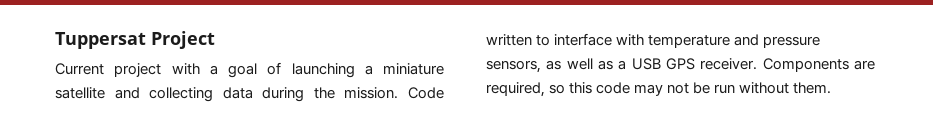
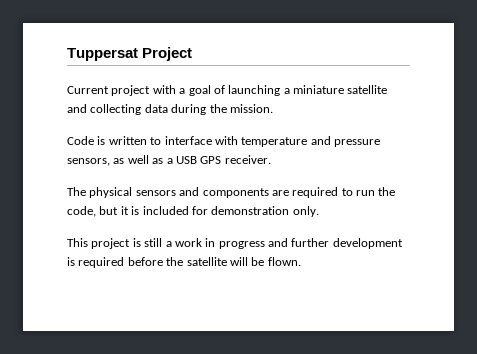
- Current project with a goal of launching a miniature satellite and collecting data during the mission. Code written to interface with temperature and pressure sensors, as well as a USB GPS receiver. Components are required, so this code may not be run without them.
+ Current project with a goal of launching a miniature satellite and collecting data during the mission.
+ Code is written to interface with temperature and pressure sensors, as well as a USB GPS receiver.
+ The physical sensors and components are required to run the code, but it is included for demonstration only.
+ This project is still a work in progress and further development is required before the satellite will be flown.

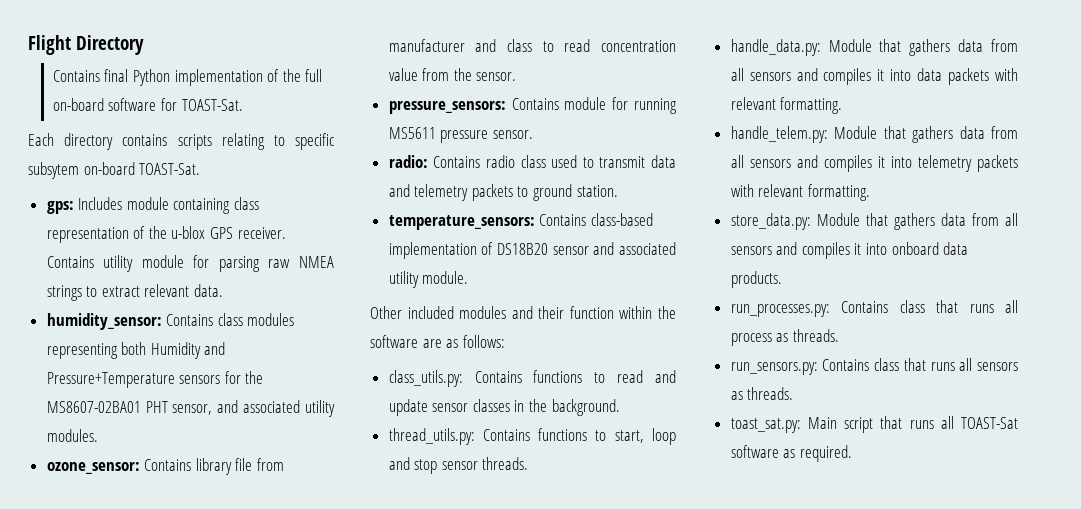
- Tuppersat Project
- Current project with a goal of launching a miniature satellite and collecting data during the mission.
- Code is written to interface with temperature and pressure sensors, as well as a USB GPS receiver.
- The physical sensors and components are required to run the code, but it is included for demonstration only.
- This project is still a work in progress and further development is required before the satellite will be flown.
+ Flight Directory
+ Contains final Python implementation of the full on-board software for TOAST-Sat.
+ Each directory contains scripts relating to specific subsytem on-board TOAST-Sat.
+ gps: Includes module containing class representation of the u-blox GPS receiver. Contains utility module for parsing raw NMEA strings to extract relevant data.
+ humidity_sensor: Contains class modules representing both Humidity and Pressure+Temperature sensors for the MS8607-02BA01 PHT sensor, and associated utility modules.
+ ozone_sensor: Contains library file from manufacturer and class to read concentration value from the sensor.
+ pressure_sensors: Contains module for running MS5611 pressure sensor.
+ radio: Contains radio class used to transmit data and telemetry packets to ground station.
+ temperature_sensors: Contains class-based implementation of DS18B20 sensor and associated utility module.
+ Other included modules and their function within the software are as follows:
+ class_utils.py: Contains functions to read and update sensor classes in the background.
+ thread_utils.py: Contains functions to start, loop and stop sensor threads.
+ handle_data.py: Module that gathers data from all sensors and compiles it into data packets with relevant formatting.
+ handle_telem.py: Module that gathers data from all sensors and compiles it into telemetry packets with relevant formatting.
+ store_data.py: Module that gathers data from all sensors and compiles it into onboard data products.
+ run_processes.py: Contains class that runs all process as threads.
+ run_sensors.py: Contains class that runs all sensors as threads.
+ toast_sat.py: Main script that runs all TOAST-Sat software as required.

